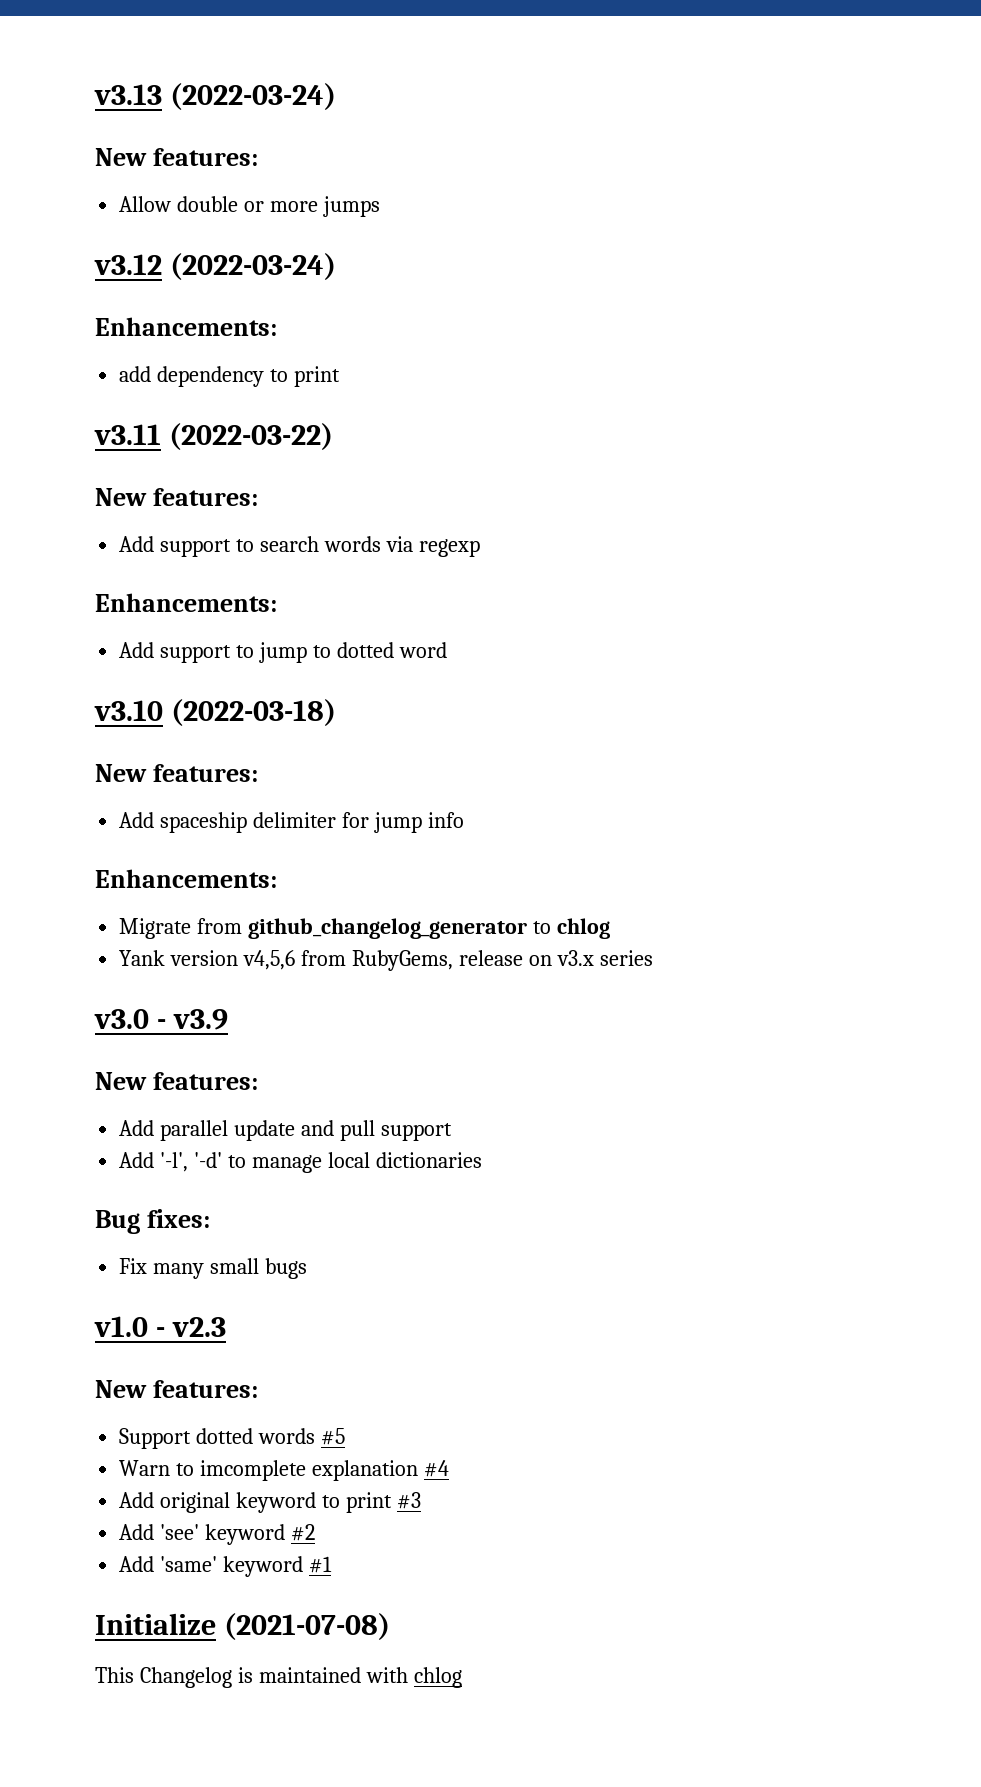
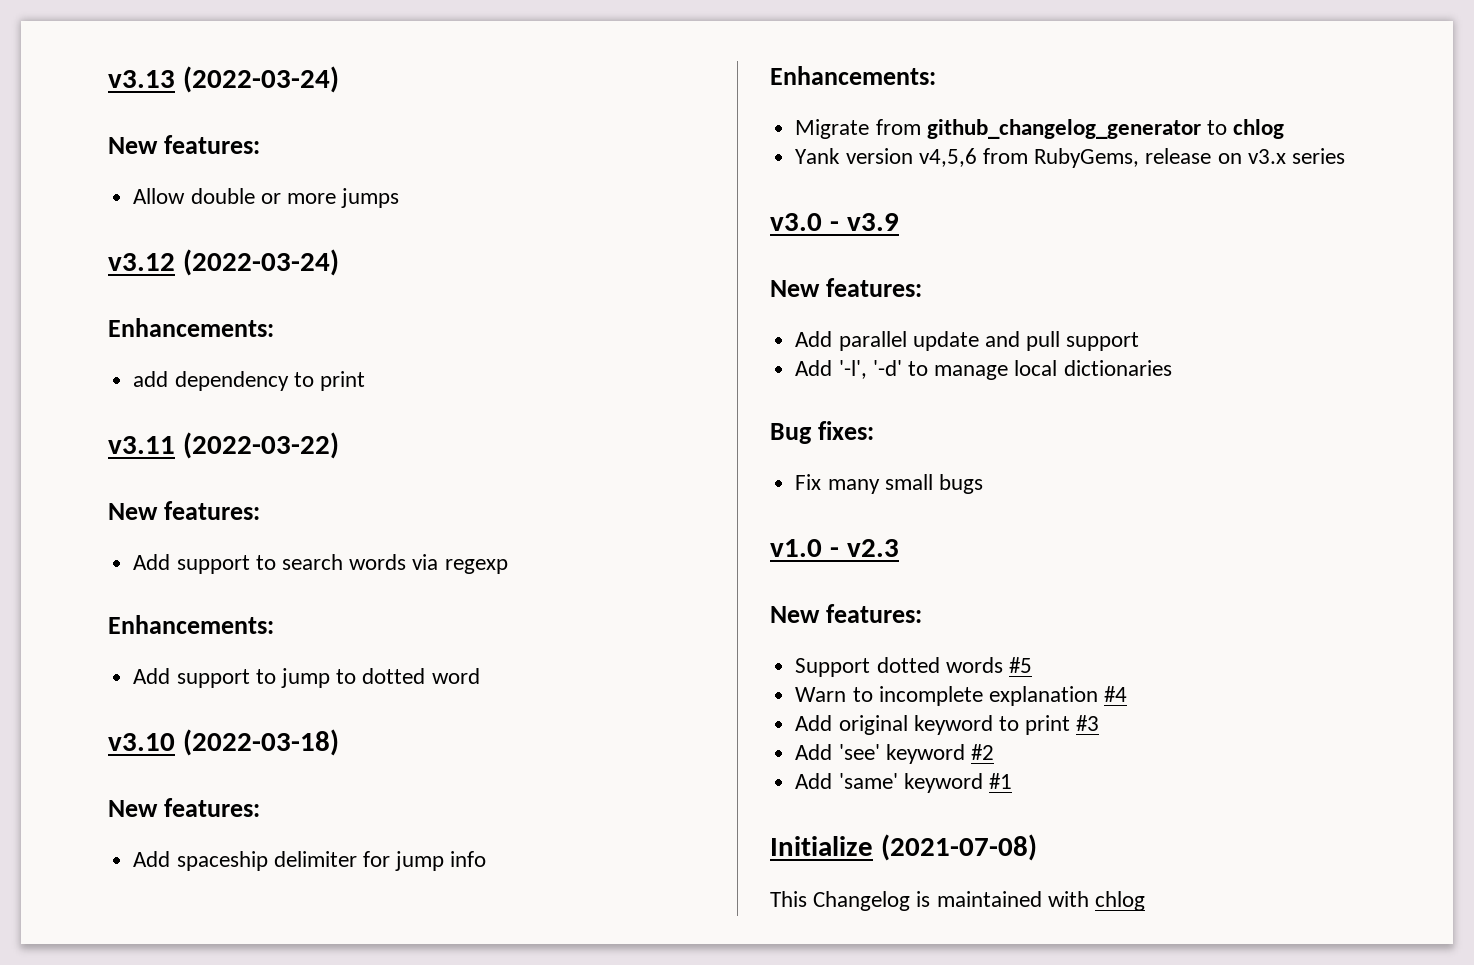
- Warn to imcomplete explanation #4
+ Warn to incomplete explanation #4

